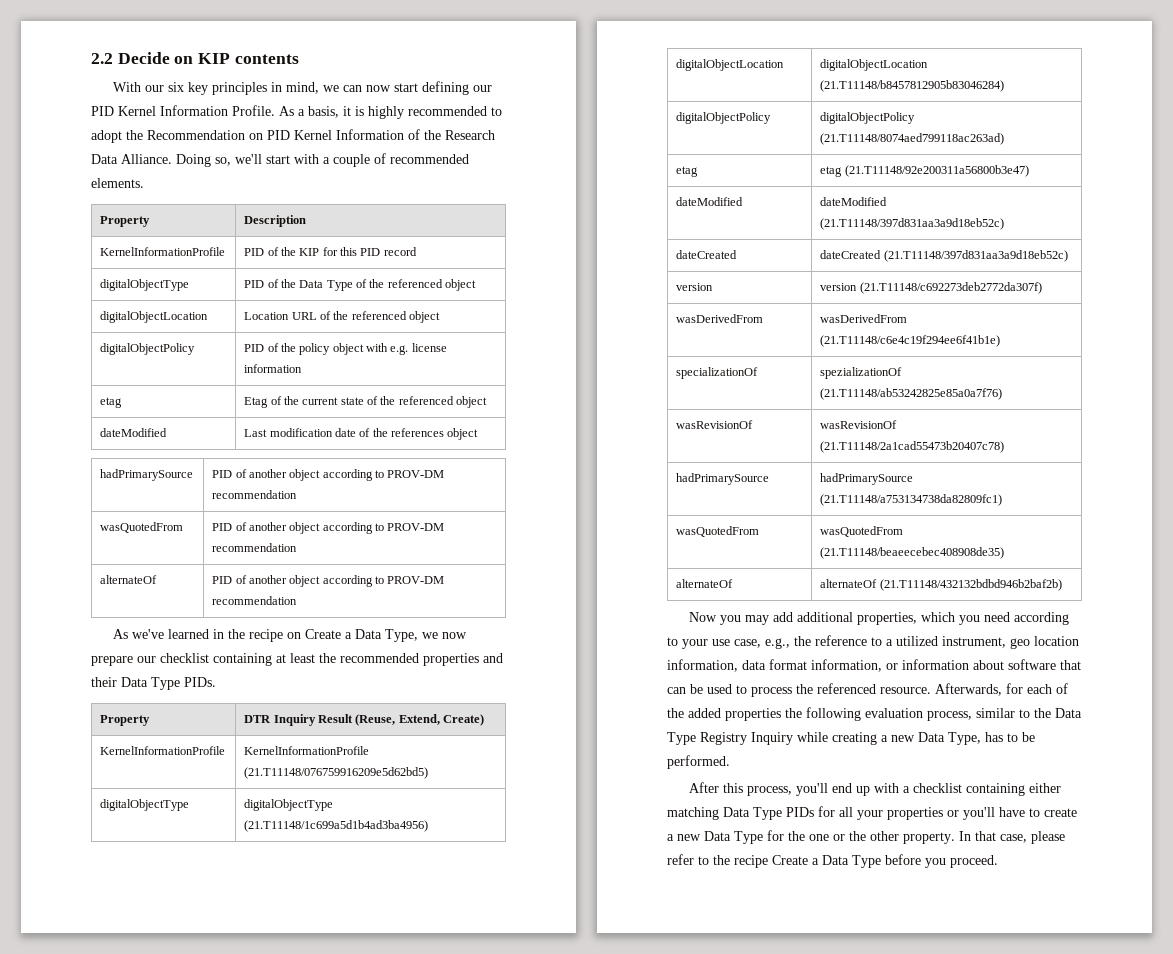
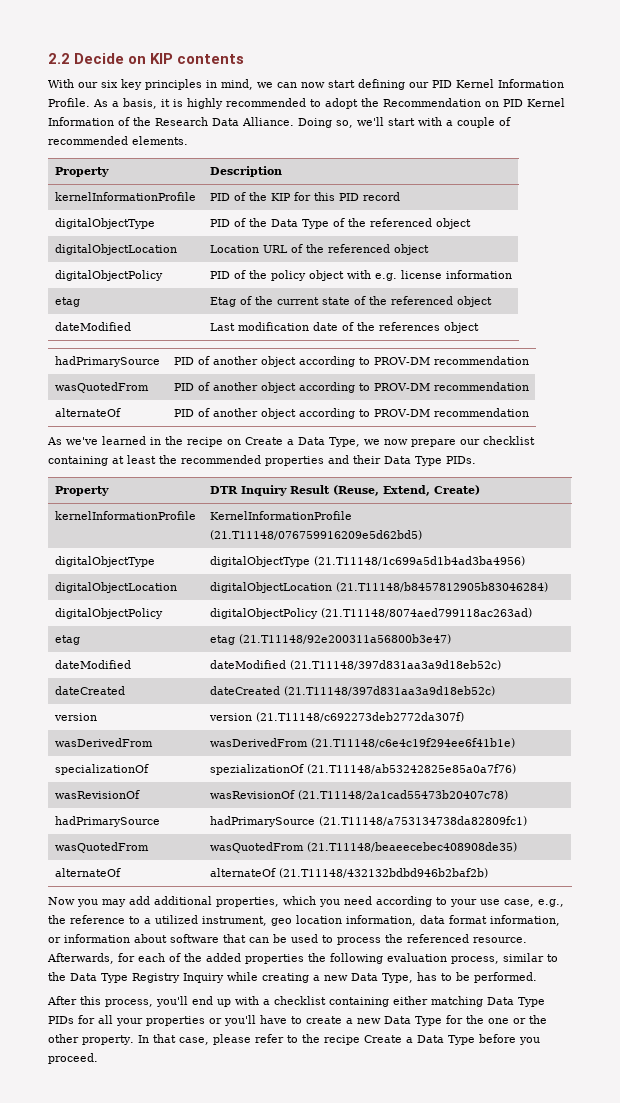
- KernelInformationProfile | PID of the KIP for this PID record
+ kernelInformationProfile | PID of the KIP for this PID record
- KernelInformationProfile | KernelInformationProfile (21.T11148/076759916209e5d62bd5)
+ kernelInformationProfile | KernelInformationProfile (21.T11148/076759916209e5d62bd5)

